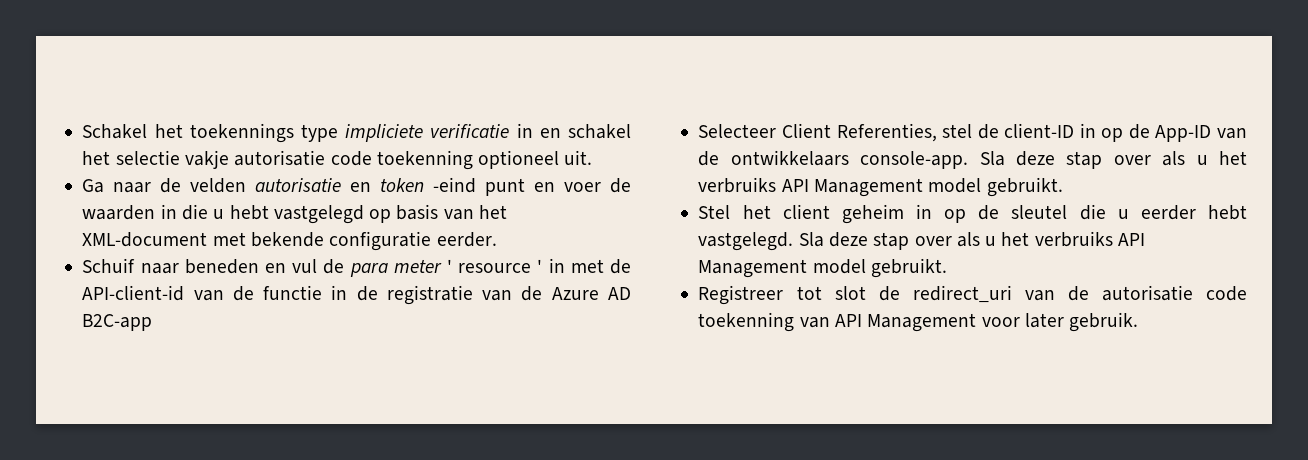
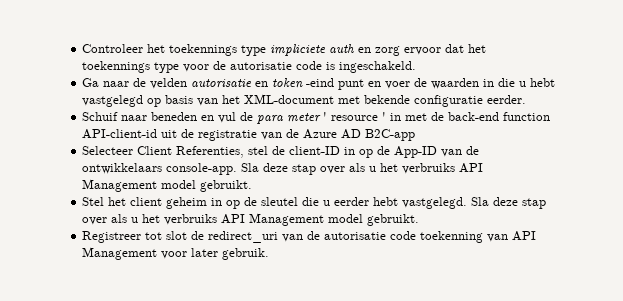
- Schakel het toekennings type impliciete verificatie in en schakel het selectie vakje autorisatie code toekenning optioneel uit.
+ Controleer het toekennings type impliciete auth en zorg ervoor dat het toekennings type voor de autorisatie code is ingeschakeld.
- Schuif naar beneden en vul de para meter ' resource ' in met de API-client-id van de functie in de registratie van de Azure AD B2C-app
+ Schuif naar beneden en vul de para meter ' resource ' in met de back-end function API-client-id uit de registratie van de Azure AD B2C-app

